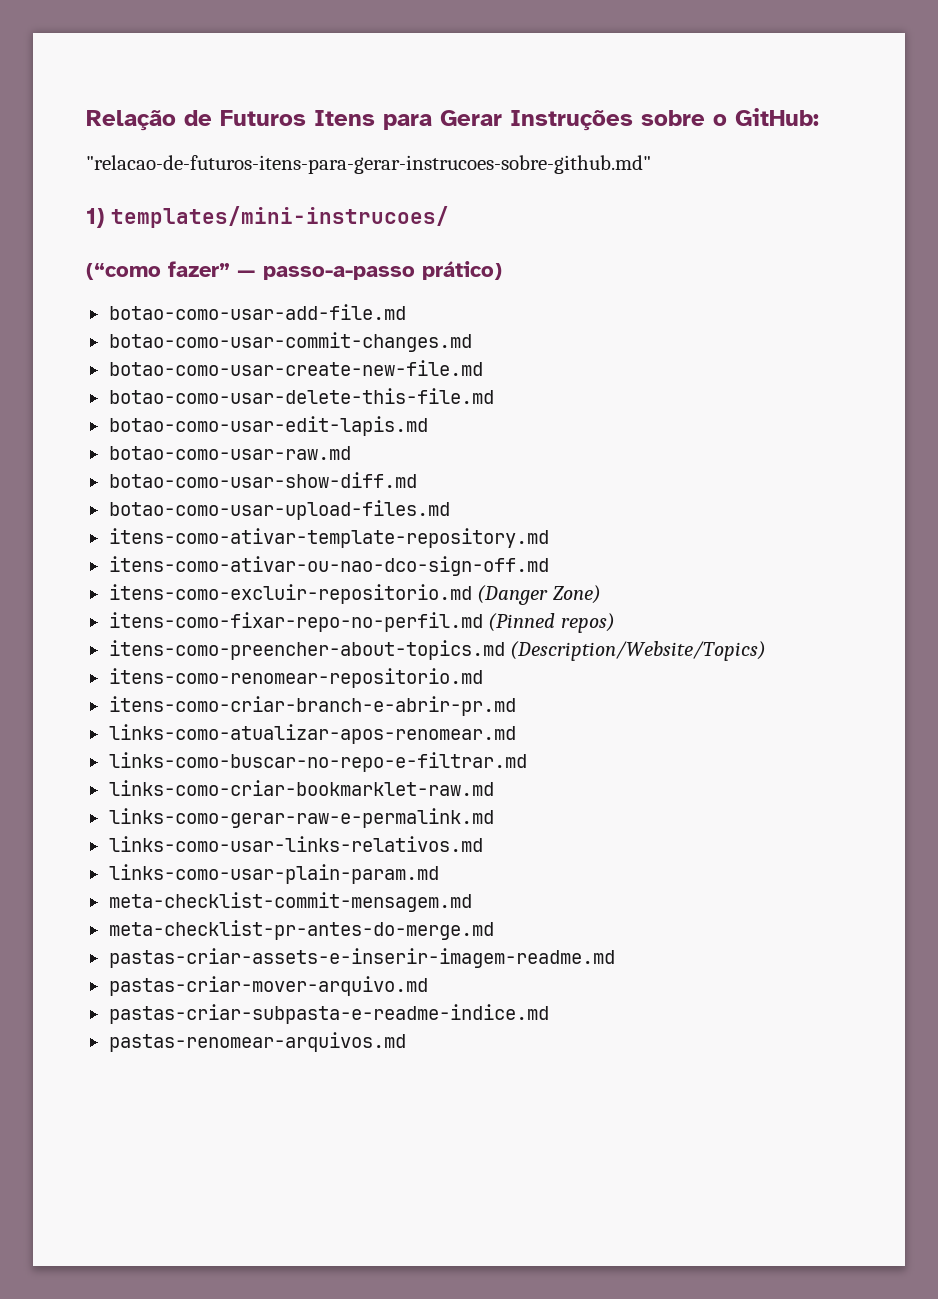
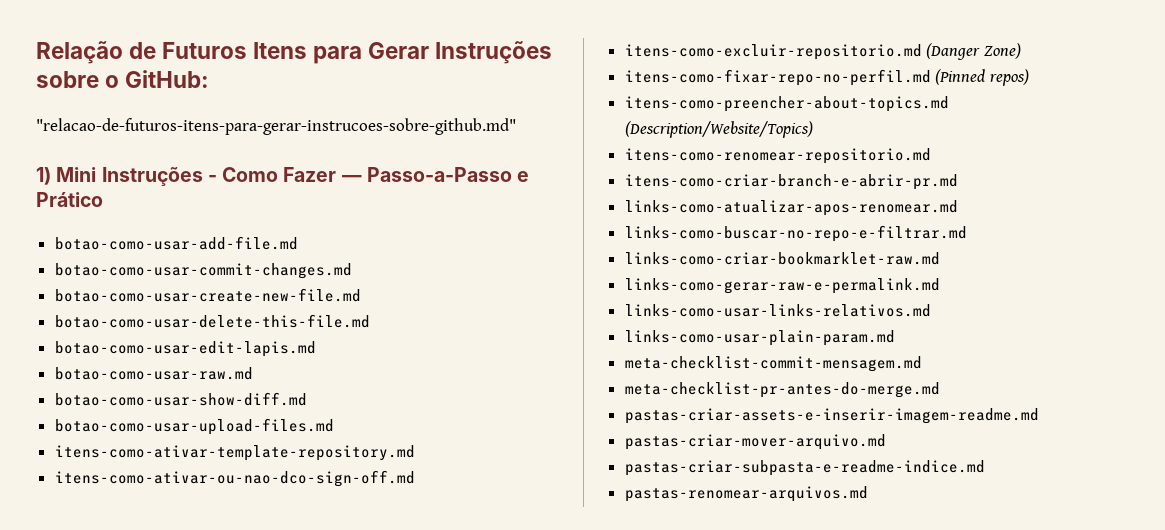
- 1) templates/mini-instrucoes/
- (“como fazer” — passo-a-passo prático)
+ 1) Mini Instruções - Como Fazer — Passo-a-Passo e Prático

